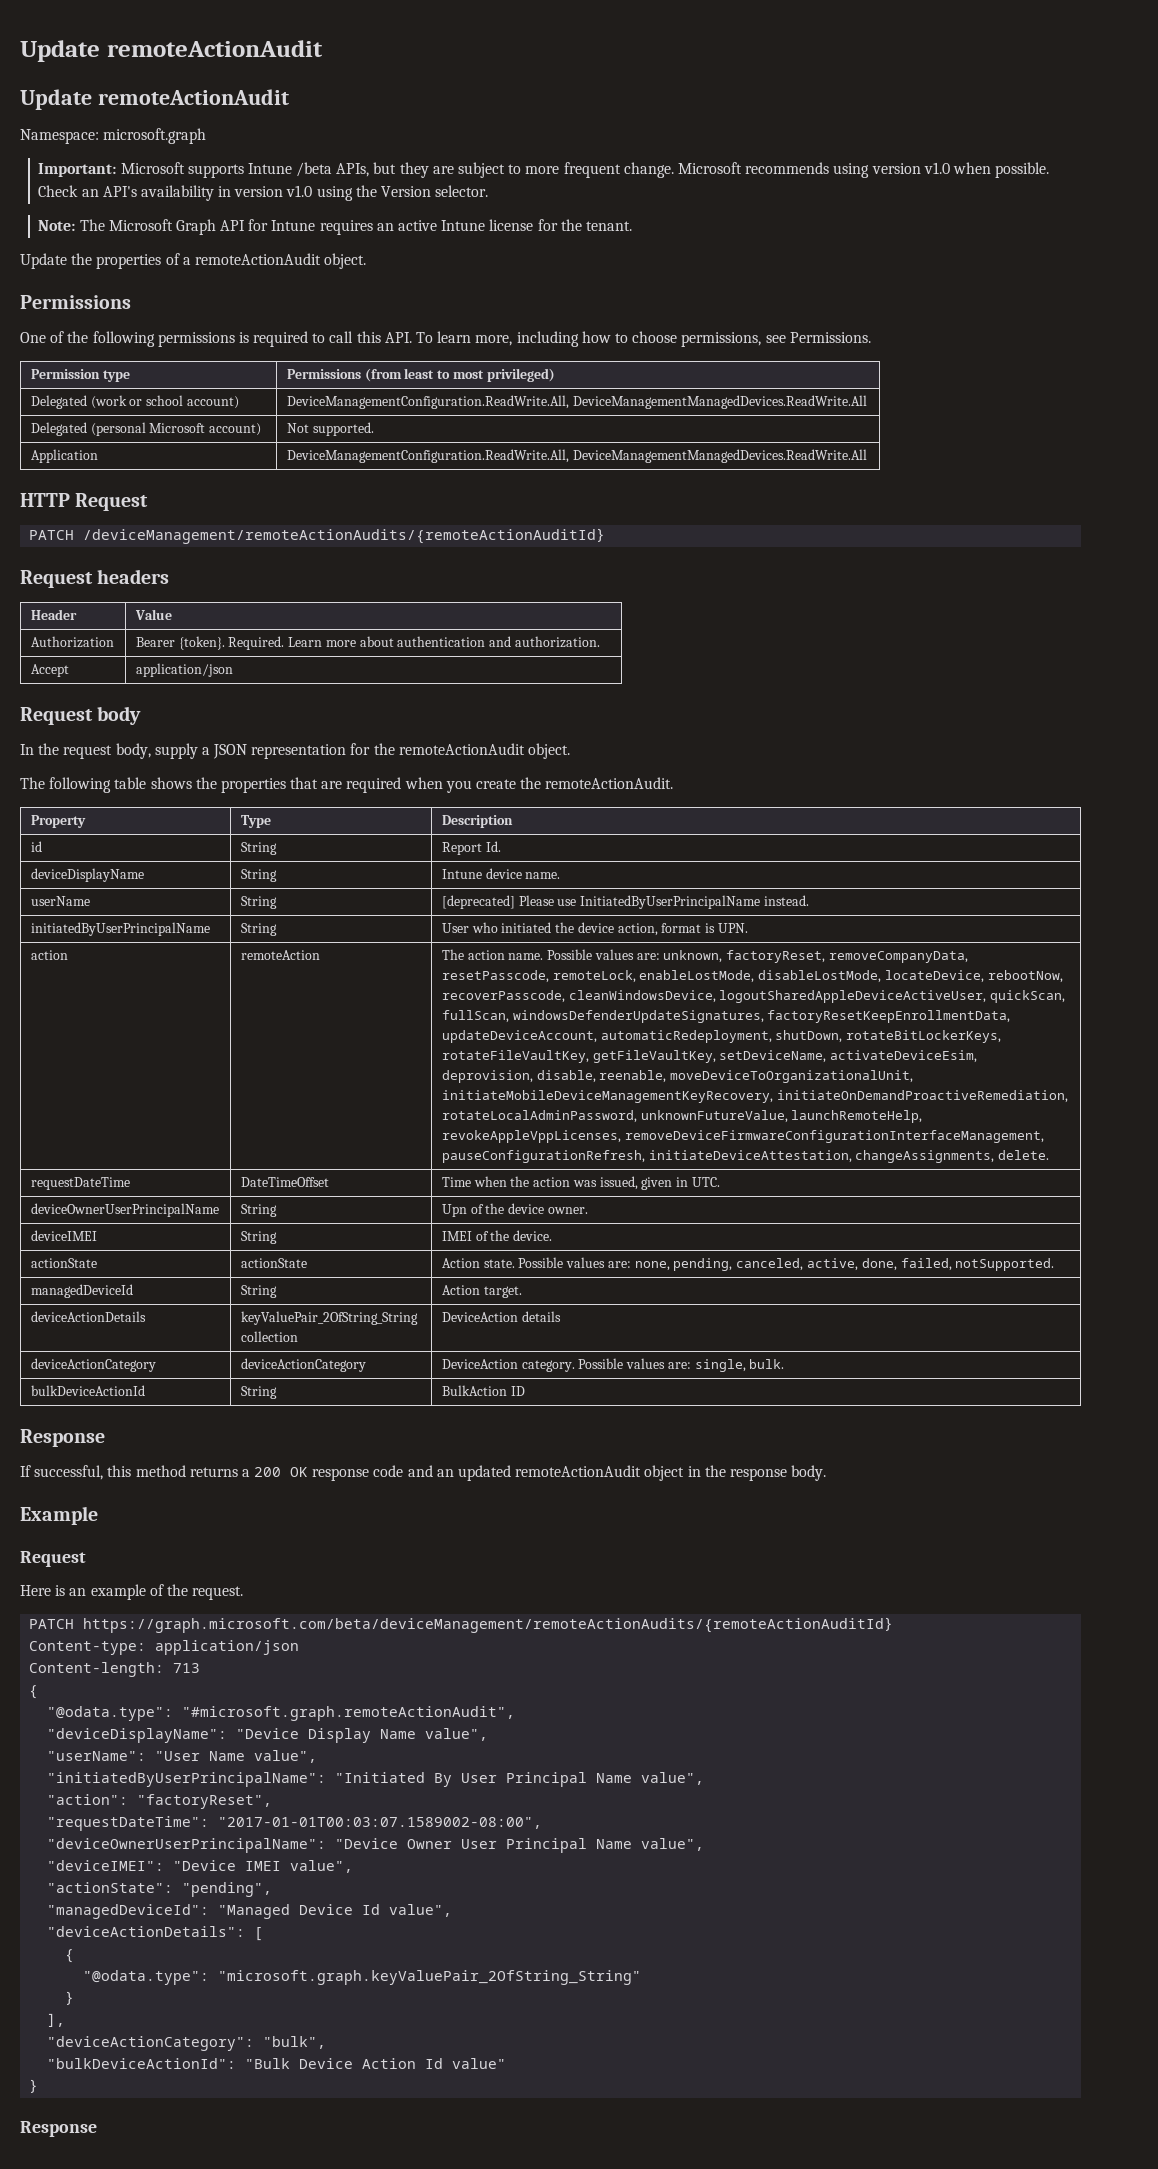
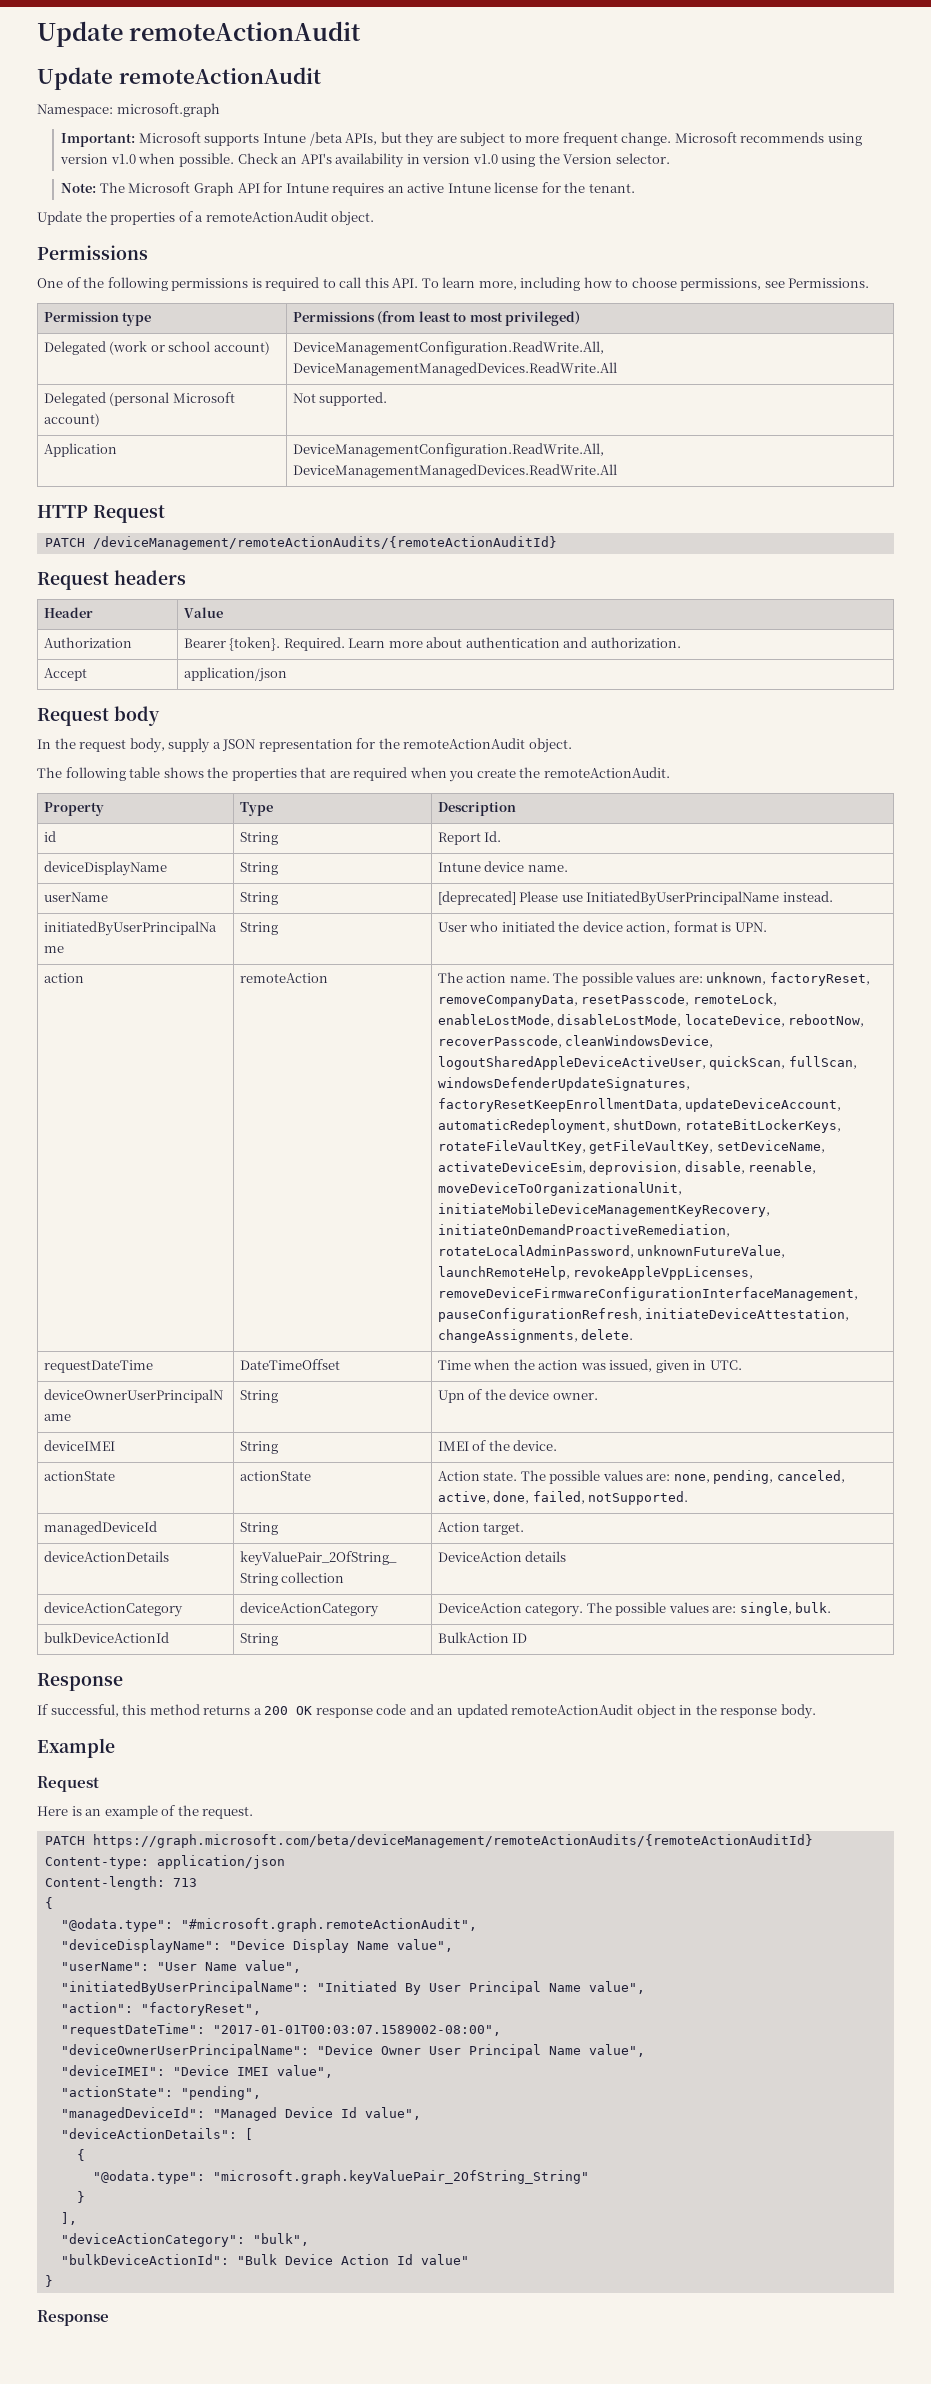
- Possible values are: unknown, factoryReset, removeCompanyData, resetPasscode, remoteLock, enableLostMode, disableLostMode, locateDevice, rebootNow, recoverPasscode, cleanWindowsDevice, logoutSharedAppleDeviceActiveUser, quickScan, fullScan, windowsDefenderUpdateSignatures, factoryResetKeepEnrollmentData, updateDeviceAccount, automaticRedeployment, shutDown, rotateBitLockerKeys, rotateFileVaultKey, getFileVaultKey, setDeviceName, activateDeviceEsim, deprovision, disable, reenable, moveDeviceToOrganizationalUnit, initiateMobileDeviceManagementKeyRecovery, initiateOnDemandProactiveRemediation, rotateLocalAdminPassword, unknownFutureValue, launchRemoteHelp, revokeAppleVppLicenses, removeDeviceFirmwareConfigurationInterfaceManagement, pauseConfigurationRefresh, initiateDeviceAttestation, changeAssignments, delete.
+ The possible values are: unknown, factoryReset, removeCompanyData, resetPasscode, remoteLock, enableLostMode, disableLostMode, locateDevice, rebootNow, recoverPasscode, cleanWindowsDevice, logoutSharedAppleDeviceActiveUser, quickScan, fullScan, windowsDefenderUpdateSignatures, factoryResetKeepEnrollmentData, updateDeviceAccount, automaticRedeployment, shutDown, rotateBitLockerKeys, rotateFileVaultKey, getFileVaultKey, setDeviceName, activateDeviceEsim, deprovision, disable, reenable, moveDeviceToOrganizationalUnit, initiateMobileDeviceManagementKeyRecovery, initiateOnDemandProactiveRemediation, rotateLocalAdminPassword, unknownFutureValue, launchRemoteHelp, revokeAppleVppLicenses, removeDeviceFirmwareConfigurationInterfaceManagement, pauseConfigurationRefresh, initiateDeviceAttestation, changeAssignments, delete.
- actionState | actionState | Action state. Possible values are: none, pending, canceled, active, done, failed, notSupported.
+ actionState | actionState | Action state. The possible values are: none, pending, canceled, active, done, failed, notSupported.
- deviceActionCategory | deviceActionCategory | DeviceAction category. Possible values are: single, bulk.
+ deviceActionCategory | deviceActionCategory | DeviceAction category. The possible values are: single, bulk.

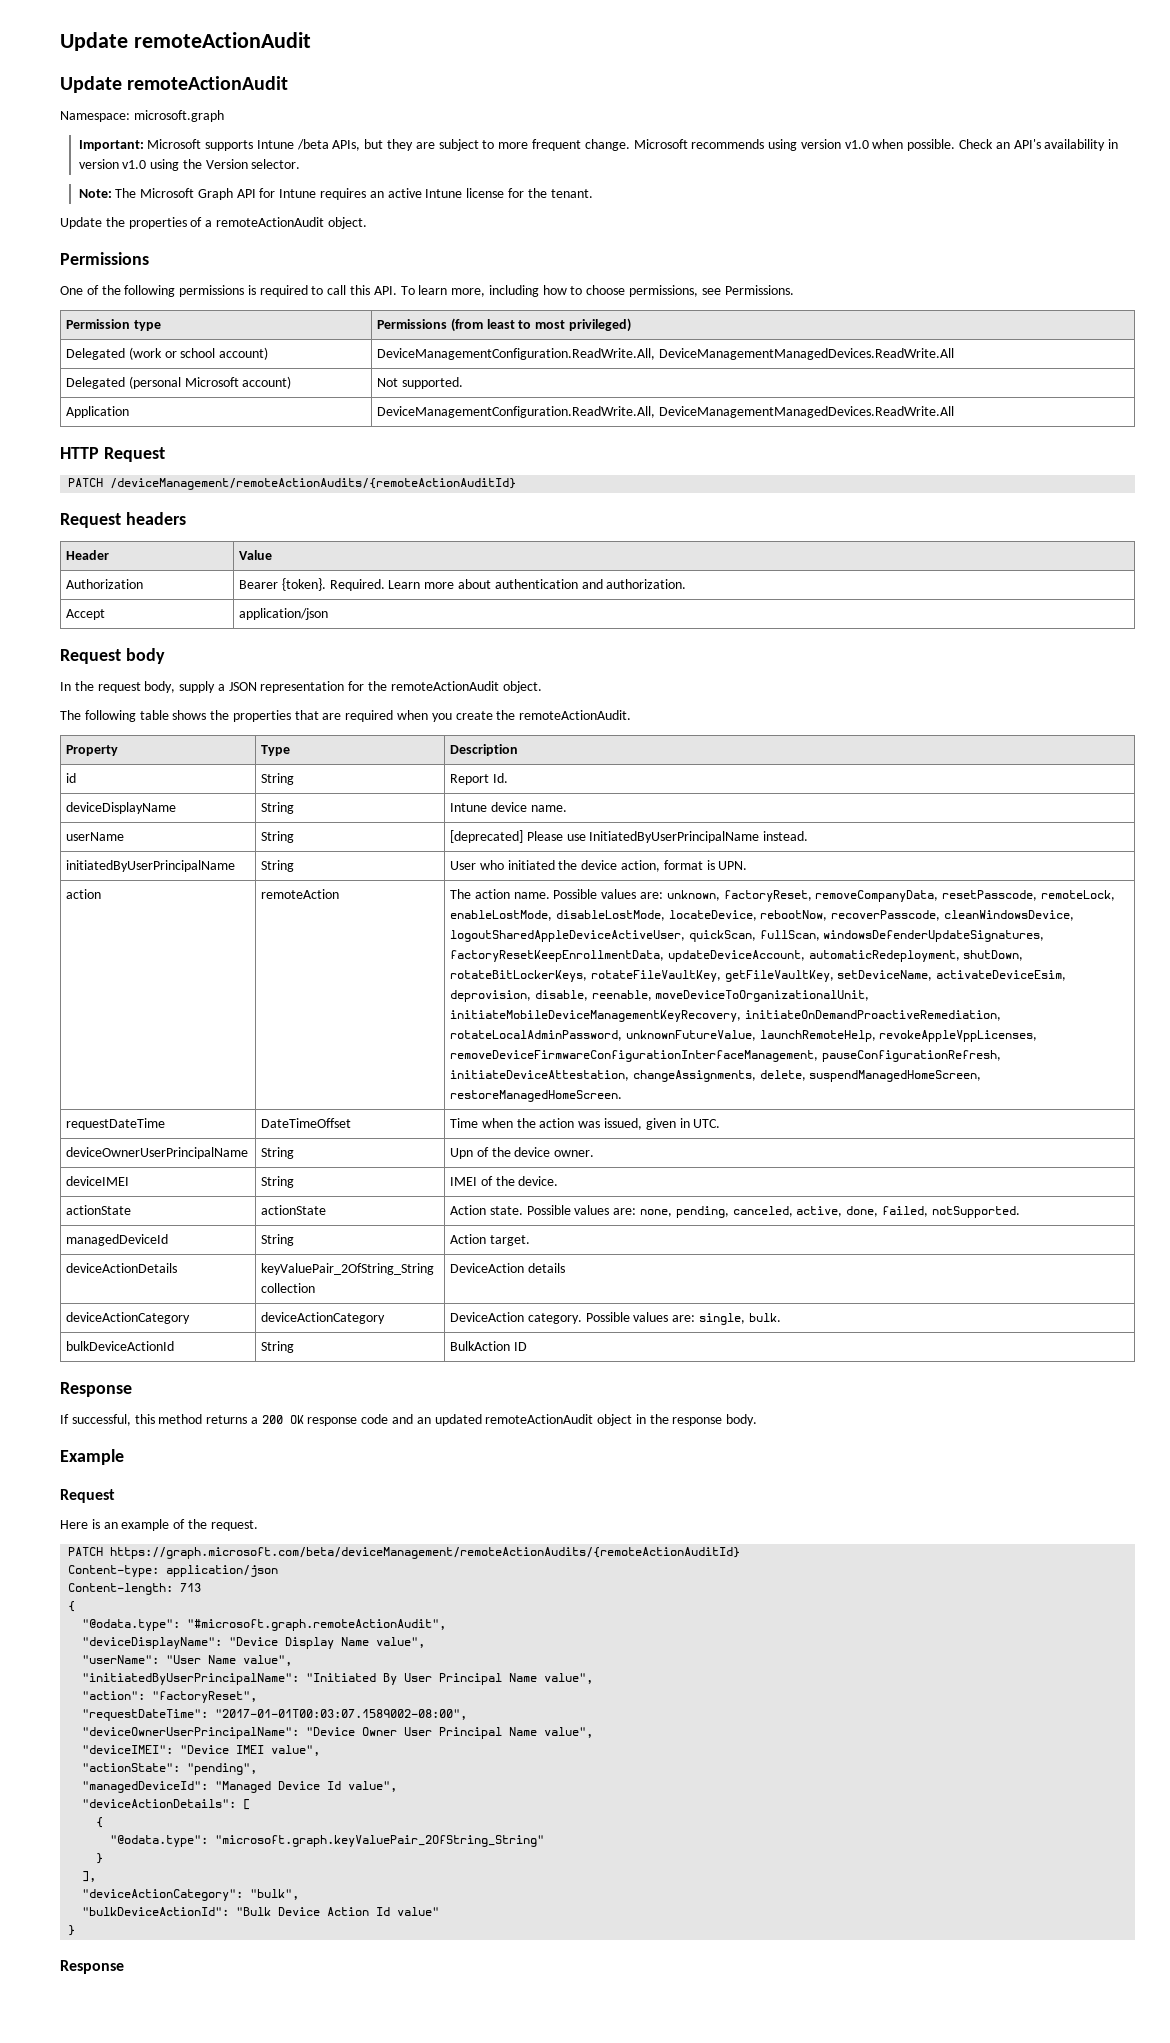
- The possible values are: unknown, factoryReset, removeCompanyData, resetPasscode, remoteLock, enableLostMode, disableLostMode, locateDevice, rebootNow, recoverPasscode, cleanWindowsDevice, logoutSharedAppleDeviceActiveUser, quickScan, fullScan, windowsDefenderUpdateSignatures, factoryResetKeepEnrollmentData, updateDeviceAccount, automaticRedeployment, shutDown, rotateBitLockerKeys, rotateFileVaultKey, getFileVaultKey, setDeviceName, activateDeviceEsim, deprovision, disable, reenable, moveDeviceToOrganizationalUnit, initiateMobileDeviceManagementKeyRecovery, initiateOnDemandProactiveRemediation, rotateLocalAdminPassword, unknownFutureValue, launchRemoteHelp, revokeAppleVppLicenses, removeDeviceFirmwareConfigurationInterfaceManagement, pauseConfigurationRefresh, initiateDeviceAttestation, changeAssignments, delete.
+ Possible values are: unknown, factoryReset, removeCompanyData, resetPasscode, remoteLock, enableLostMode, disableLostMode, locateDevice, rebootNow, recoverPasscode, cleanWindowsDevice, logoutSharedAppleDeviceActiveUser, quickScan, fullScan, windowsDefenderUpdateSignatures, factoryResetKeepEnrollmentData, updateDeviceAccount, automaticRedeployment, shutDown, rotateBitLockerKeys, rotateFileVaultKey, getFileVaultKey, setDeviceName, activateDeviceEsim, deprovision, disable, reenable, moveDeviceToOrganizationalUnit, initiateMobileDeviceManagementKeyRecovery, initiateOnDemandProactiveRemediation, rotateLocalAdminPassword, unknownFutureValue, launchRemoteHelp, revokeAppleVppLicenses, removeDeviceFirmwareConfigurationInterfaceManagement, pauseConfigurationRefresh, initiateDeviceAttestation, changeAssignments, delete, suspendManagedHomeScreen, restoreManagedHomeScreen.
- actionState | actionState | Action state. The possible values are: none, pending, canceled, active, done, failed, notSupported.
+ actionState | actionState | Action state. Possible values are: none, pending, canceled, active, done, failed, notSupported.
- deviceActionCategory | deviceActionCategory | DeviceAction category. The possible values are: single, bulk.
+ deviceActionCategory | deviceActionCategory | DeviceAction category. Possible values are: single, bulk.

